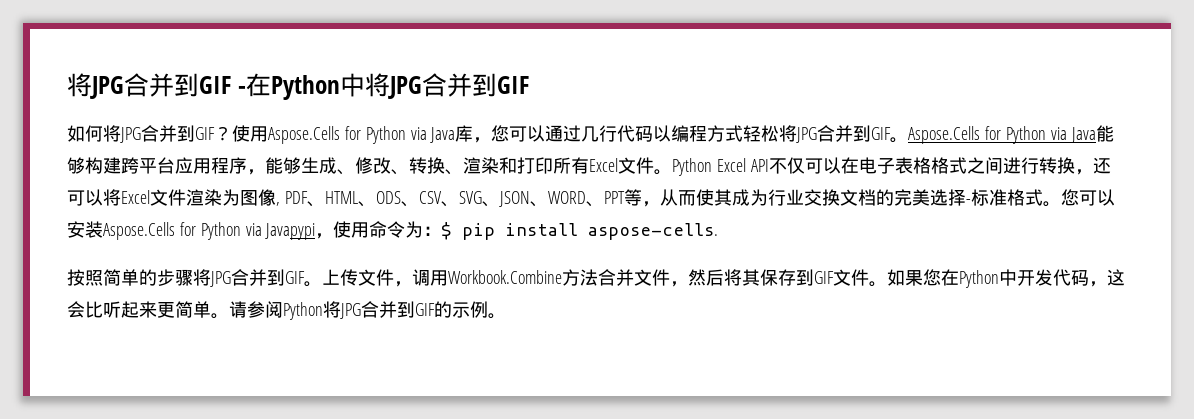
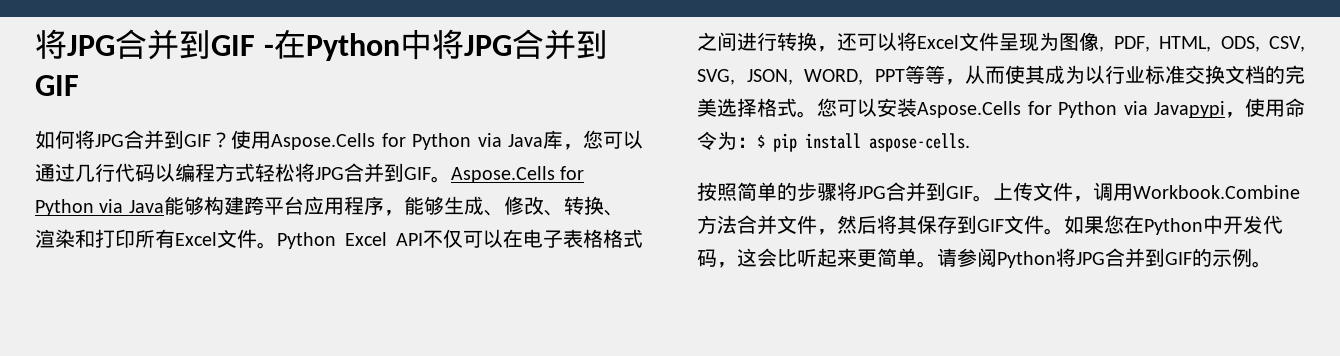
- Python Excel API不仅可以在电子表格格式之间进行转换，还可以将Excel文件渲染为图像, PDF、HTML、ODS、CSV、SVG、JSON、WORD、PPT等，从而使其成为行业交换文档的完美选择-标准格式。
+ Python Excel API不仅可以在电子表格格式之间进行转换，还可以将Excel文件呈现为图像, PDF, HTML, ODS, CSV, SVG, JSON, WORD, PPT等等，从而使其成为以行业标准交换文档的完美选择格式。

